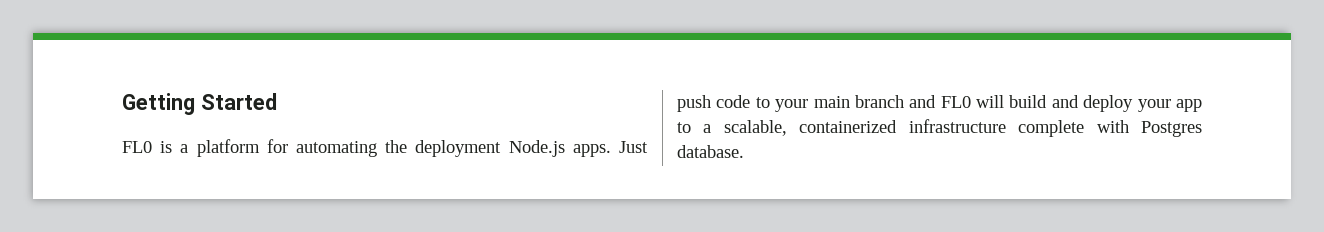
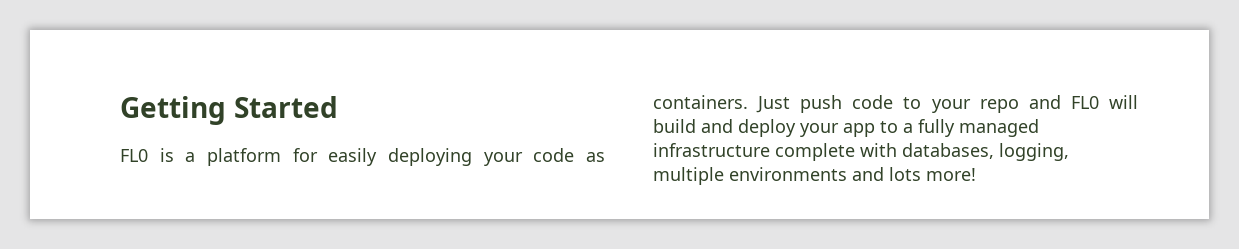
- FL0 is a platform for automating the deployment Node.js apps.
+ FL0 is a platform for easily deploying your code as containers.
- Just push code to your main branch and FL0 will build and deploy your app to a scalable, containerized infrastructure complete with Postgres database.
+ Just push code to your repo and FL0 will build and deploy your app to a fully managed infrastructure complete with databases, logging, multiple environments and lots more!

